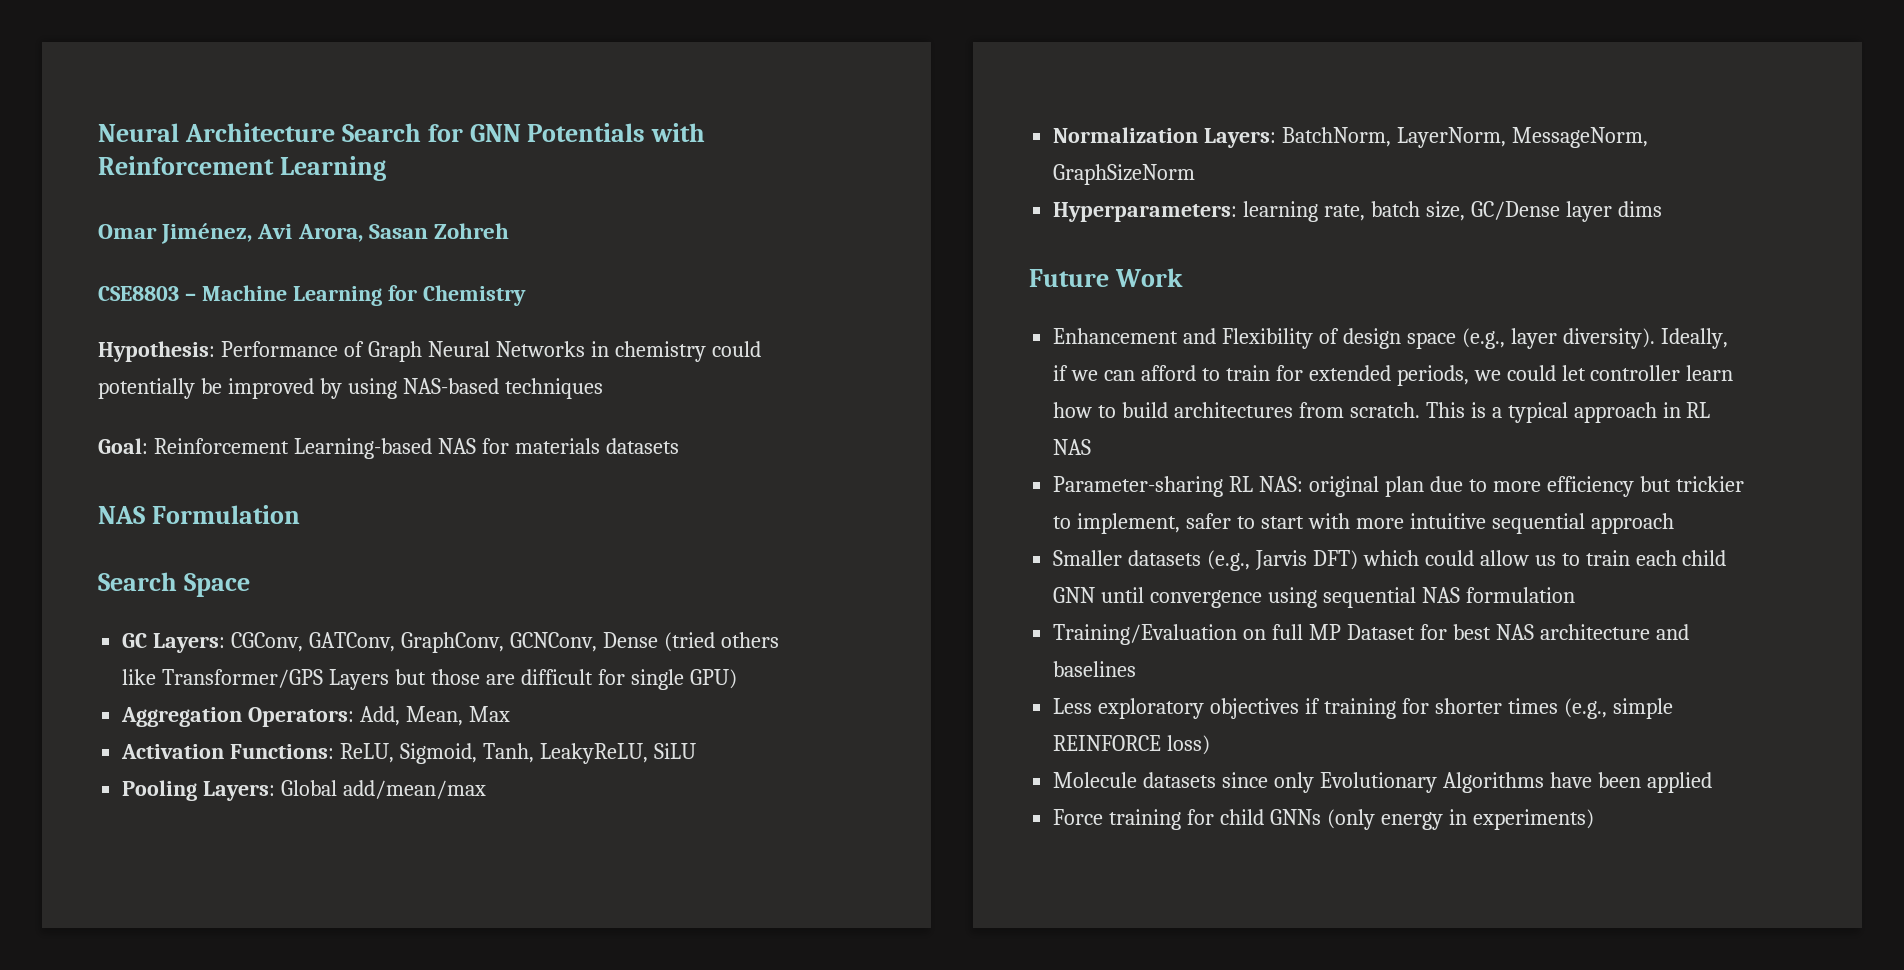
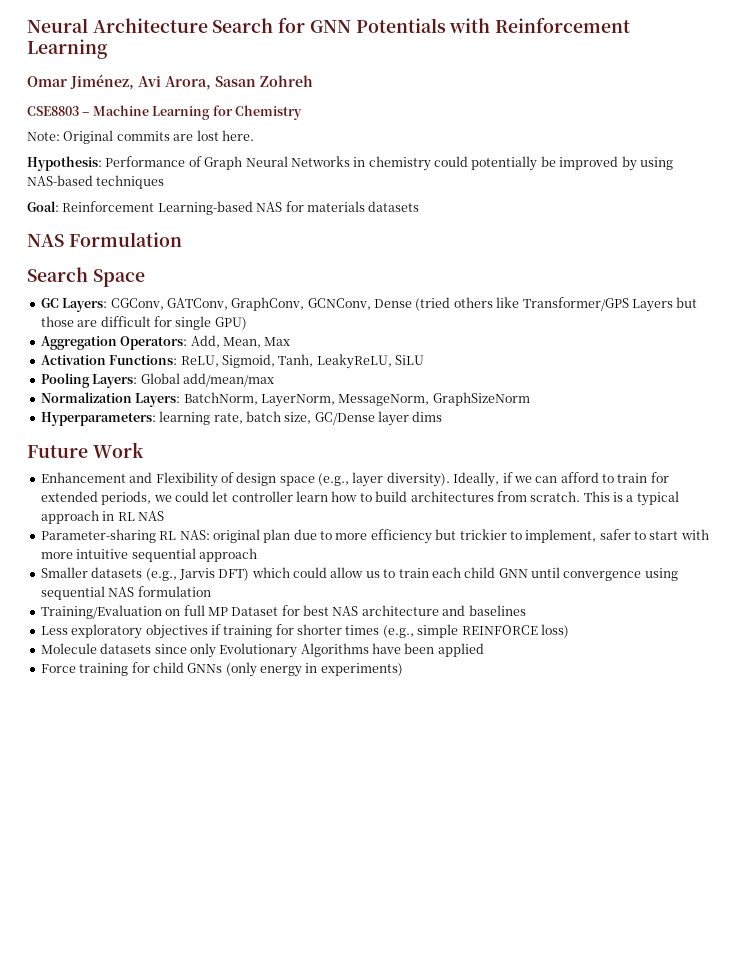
+ Note: Original commits are lost here.

